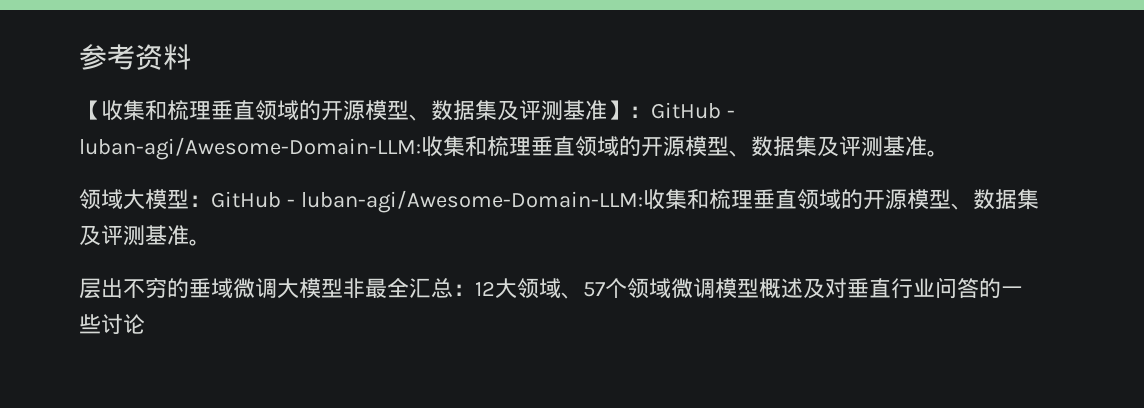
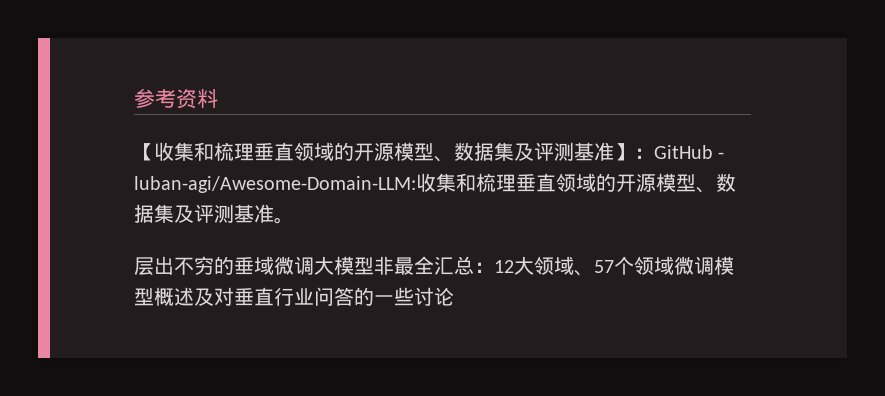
- 领域大模型：GitHub - luban-agi/Awesome-Domain-LLM:收集和梳理垂直领域的开源模型、数据集及评测基准。

